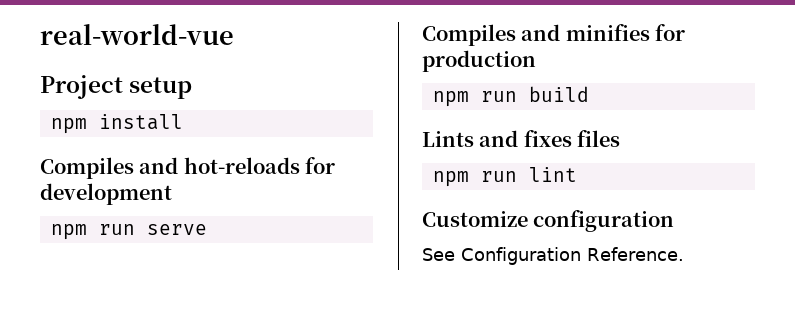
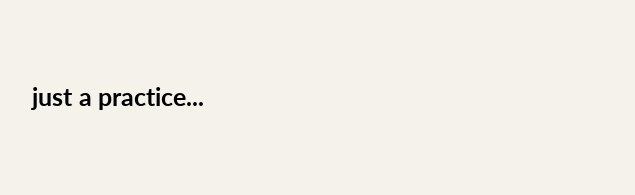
- real-world-vue
- Project setup
- npm install
- Compiles and hot-reloads for development
- npm run serve
- Compiles and minifies for production
- npm run build
- Lints and fixes files
- npm run lint
- Customize configuration
- See Configuration Reference.
+ just a practice...

